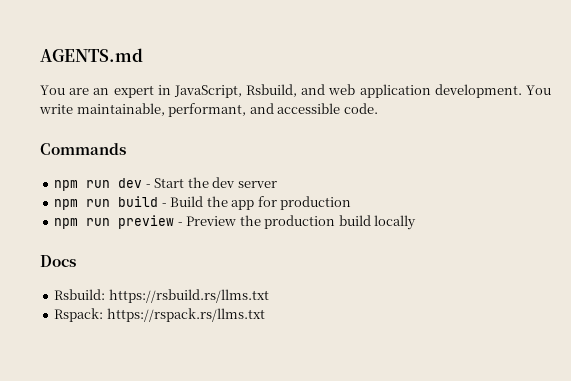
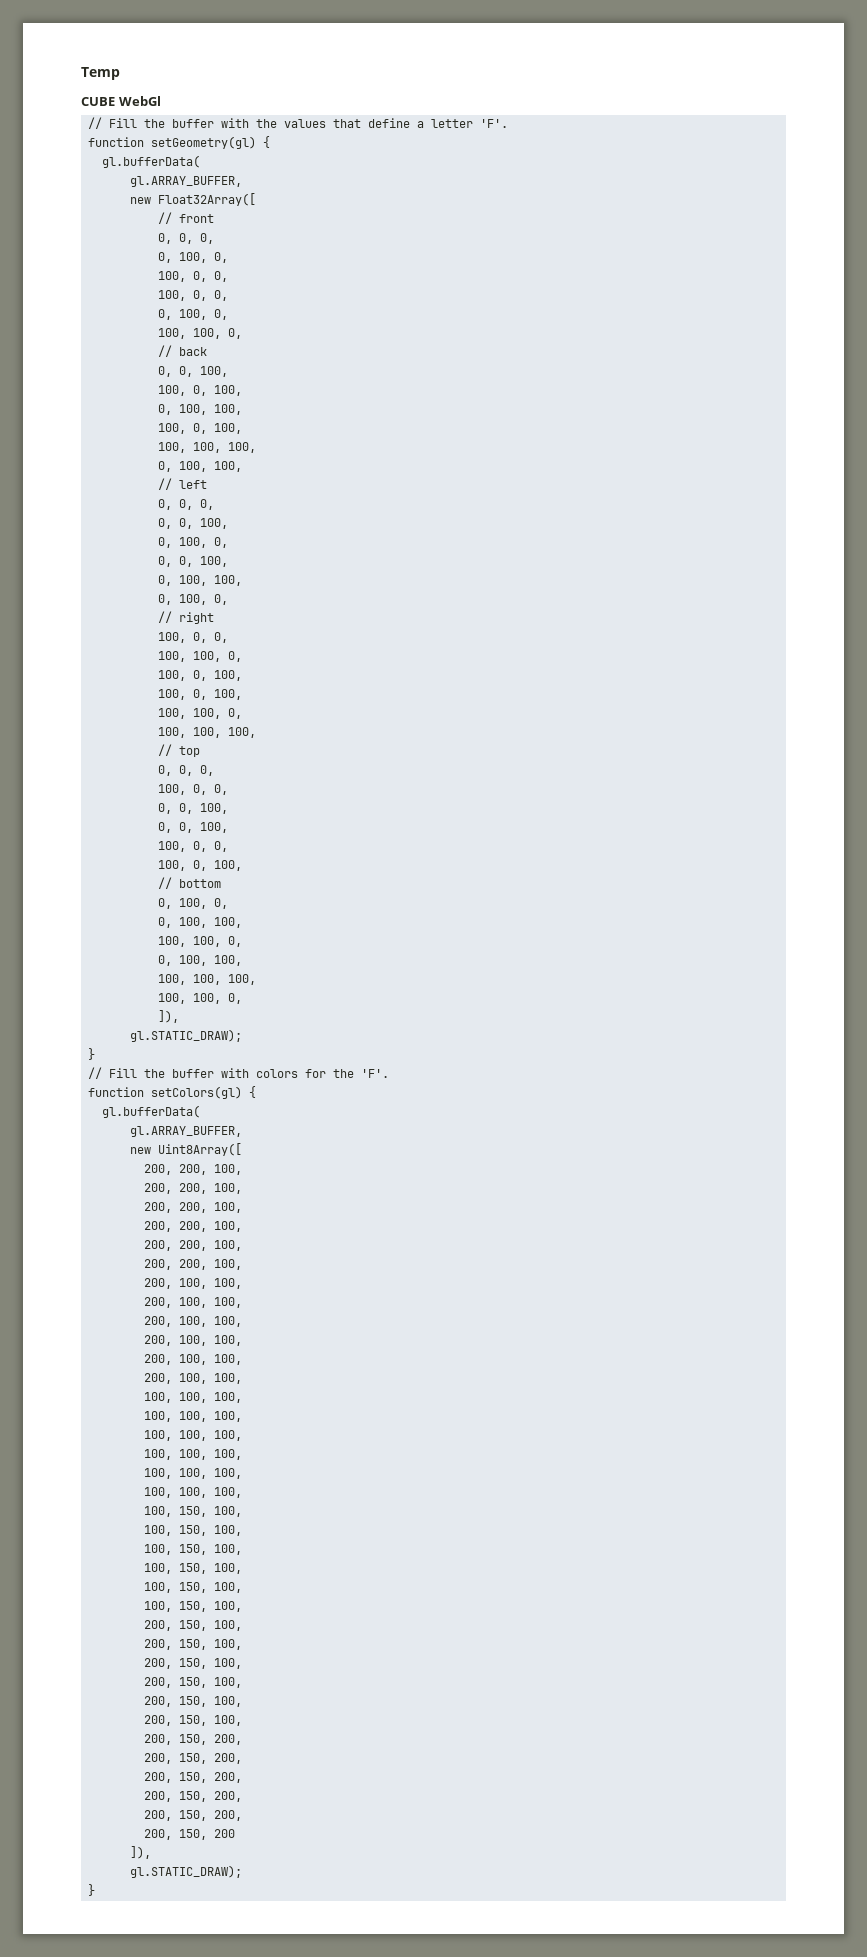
- AGENTS.md
- You are an expert in JavaScript, Rsbuild, and web application development. You write maintainable, performant, and accessible code.
- Commands
- npm run dev - Start the dev server
- npm run build - Build the app for production
- npm run preview - Preview the production build locally
- Docs
- Rsbuild: https://rsbuild.rs/llms.txt
- Rspack: https://rspack.rs/llms.txt
+ Temp
+ CUBE WebGl
+ // Fill the buffer with the values that define a letter 'F'.
+ function setGeometry(gl) {
+ gl.bufferData(
+ gl.ARRAY_BUFFER,
+ new Float32Array([
+ // front
+ 0, 0, 0,
+ 0, 100, 0,
+ 100, 0, 0,
+ 100, 0, 0,
+ 0, 100, 0,
+ 100, 100, 0,
+ // back
+ 0, 0, 100,
+ 100, 0, 100,
+ 0, 100, 100,
+ 100, 0, 100,
+ 100, 100, 100,
+ 0, 100, 100,
+ // left
+ 0, 0, 0,
+ 0, 0, 100,
+ 0, 100, 0,
+ 0, 0, 100,
+ 0, 100, 100,
+ 0, 100, 0,
+ // right
+ 100, 0, 0,
+ 100, 100, 0,
+ 100, 0, 100,
+ 100, 0, 100,
+ 100, 100, 0,
+ 100, 100, 100,
+ // top
+ 0, 0, 0,
+ 100, 0, 0,
+ 0, 0, 100,
+ 0, 0, 100,
+ 100, 0, 0,
+ 100, 0, 100,
+ // bottom
+ 0, 100, 0,
+ 0, 100, 100,
+ 100, 100, 0,
+ 0, 100, 100,
+ 100, 100, 100,
+ 100, 100, 0,
+ ]),
+ gl.STATIC_DRAW);
+ }
+ // Fill the buffer with colors for the 'F'.
+ function setColors(gl) {
+ gl.bufferData(
+ gl.ARRAY_BUFFER,
+ new Uint8Array([
+ 200, 200, 100,
+ 200, 200, 100,
+ 200, 200, 100,
+ 200, 200, 100,
+ 200, 200, 100,
+ 200, 200, 100,
+ 200, 100, 100,
+ 200, 100, 100,
+ 200, 100, 100,
+ 200, 100, 100,
+ 200, 100, 100,
+ 200, 100, 100,
+ 100, 100, 100,
+ 100, 100, 100,
+ 100, 100, 100,
+ 100, 100, 100,
+ 100, 100, 100,
+ 100, 100, 100,
+ 100, 150, 100,
+ 100, 150, 100,
+ 100, 150, 100,
+ 100, 150, 100,
+ 100, 150, 100,
+ 100, 150, 100,
+ 200, 150, 100,
+ 200, 150, 100,
+ 200, 150, 100,
+ 200, 150, 100,
+ 200, 150, 100,
+ 200, 150, 100,
+ 200, 150, 200,
+ 200, 150, 200,
+ 200, 150, 200,
+ 200, 150, 200,
+ 200, 150, 200,
+ 200, 150, 200
+ ]),
+ gl.STATIC_DRAW);
+ }

